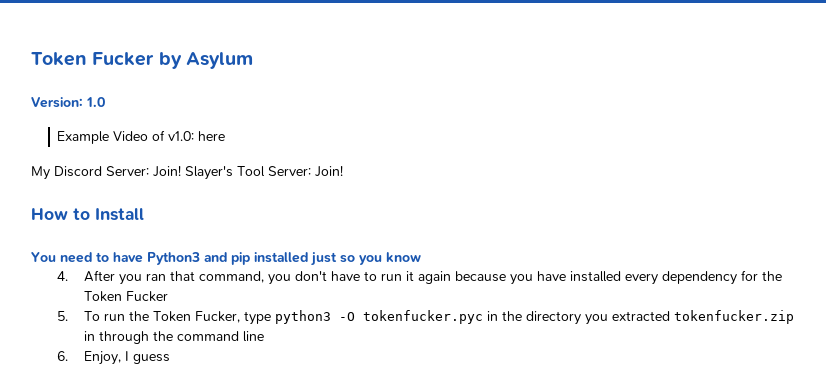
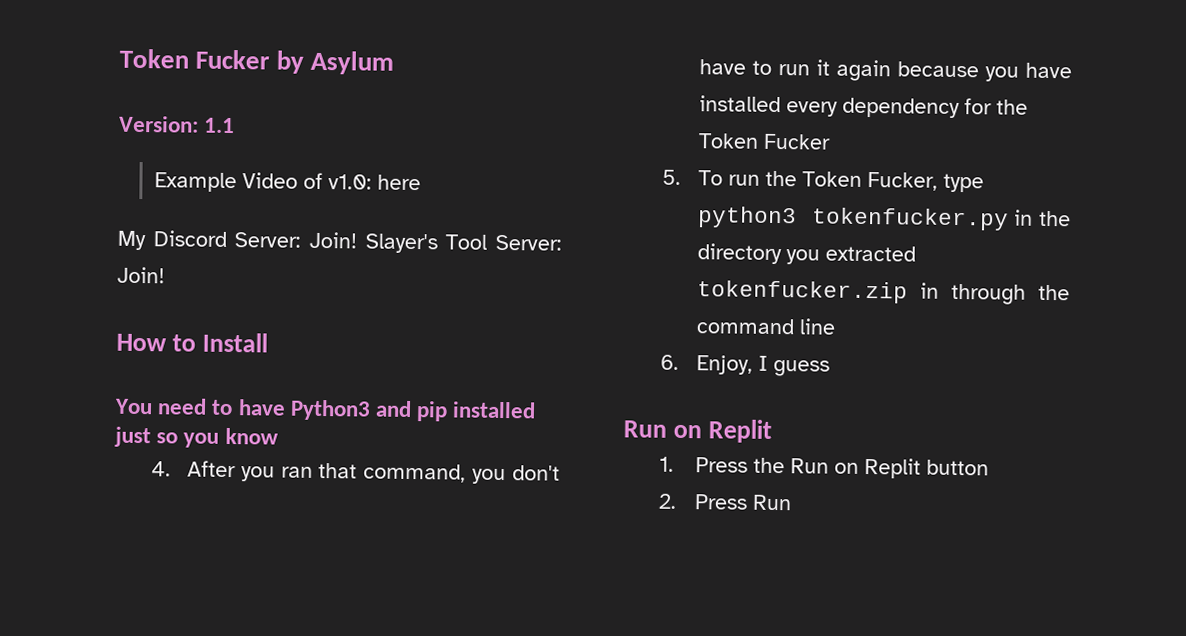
- Version: 1.0
+ Version: 1.1
- 5. To run the Token Fucker, type python3 -O tokenfucker.pyc in the directory you extracted tokenfucker.zip in through the command line
+ 5. To run the Token Fucker, type python3 tokenfucker.py in the directory you extracted tokenfucker.zip in through the command line
  6. Enjoy, I guess
+ Run on Replit
+ 1. Press the Run on Replit button
+ 2. Press Run

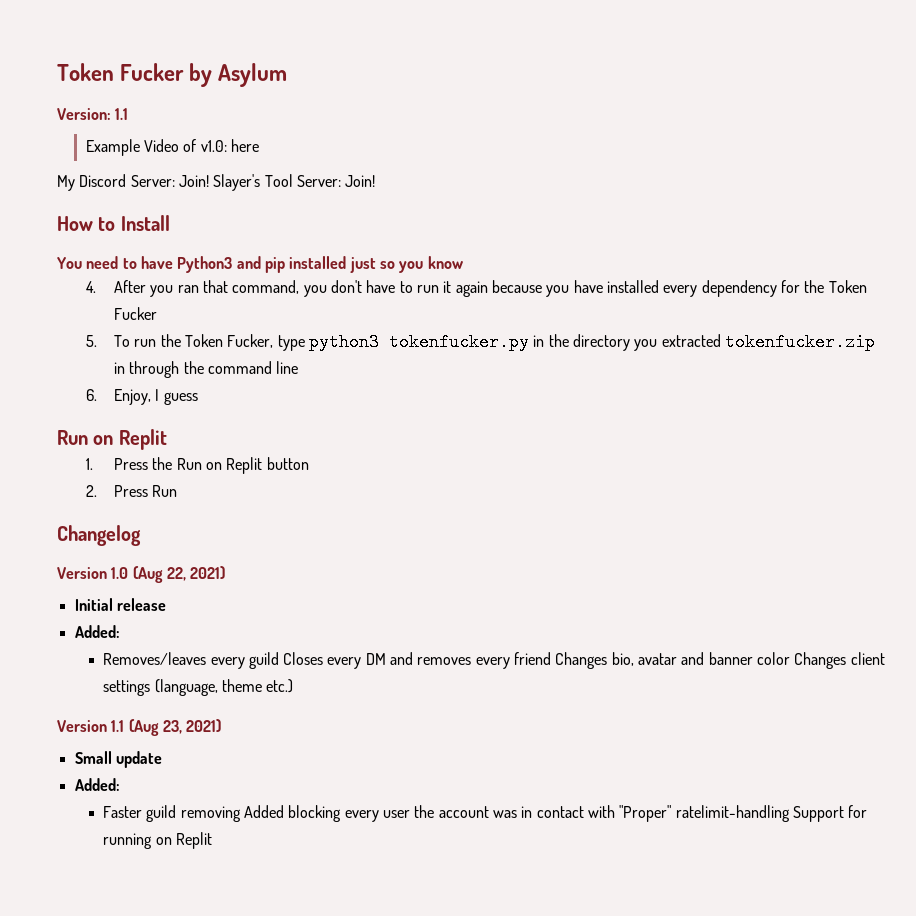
+ Changelog
+ Version 1.0 (Aug 22, 2021)
+ Initial release
+ Added:
+ Removes/leaves every guild Closes every DM and removes every friend Changes bio, avatar and banner color Changes client settings (language, theme etc.)
+ Version 1.1 (Aug 23, 2021)
+ Small update
+ Added:
+ Faster guild removing Added blocking every user the account was in contact with "Proper" ratelimit-handling Support for running on Replit

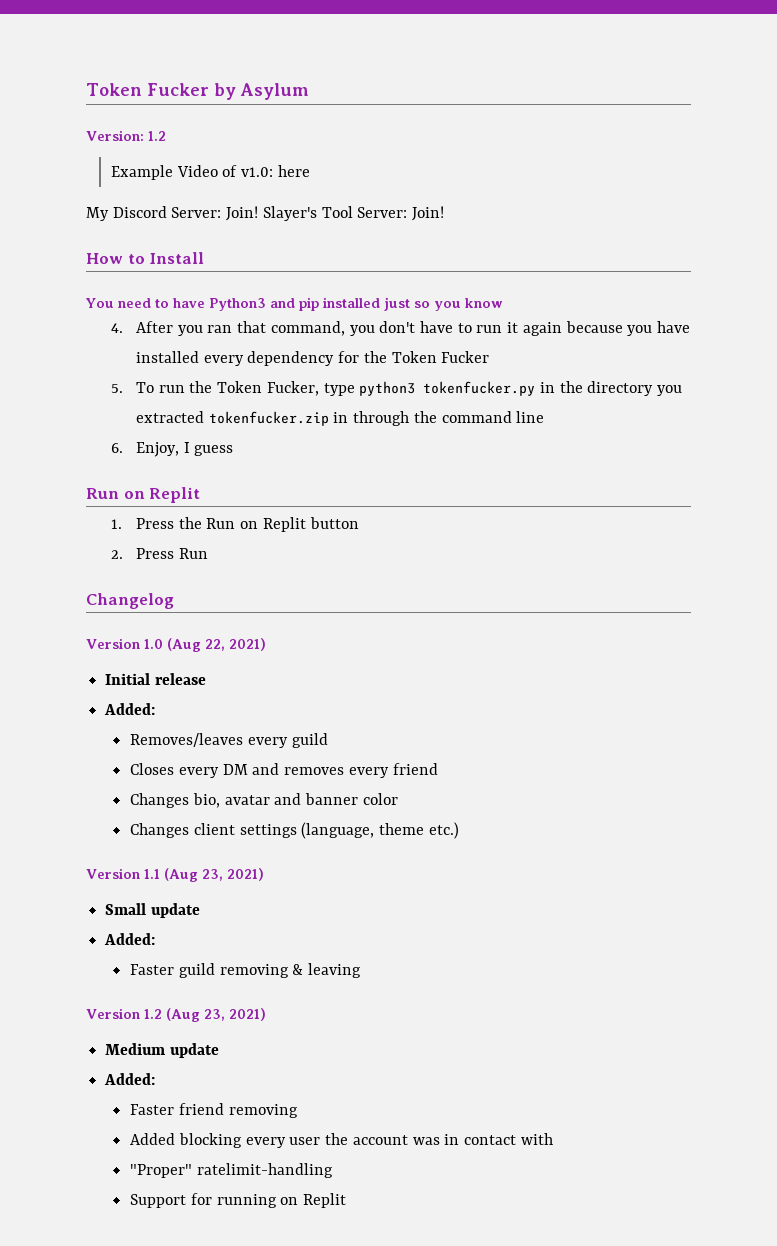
- Version: 1.1
+ Version: 1.2
- Removes/leaves every guild Closes every DM and removes every friend Changes bio, avatar and banner color Changes client settings (language, theme etc.)
+ Removes/leaves every guild
+ Closes every DM and removes every friend
+ Changes bio, avatar and banner color
+ Changes client settings (language, theme etc.)
- Faster guild removing Added blocking every user the account was in contact with "Proper" ratelimit-handling Support for running on Replit
+ Faster guild removing & leaving
+ Version 1.2 (Aug 23, 2021)
+ Medium update
+ Added:
+ Faster friend removing
+ Added blocking every user the account was in contact with
+ "Proper" ratelimit-handling
+ Support for running on Replit

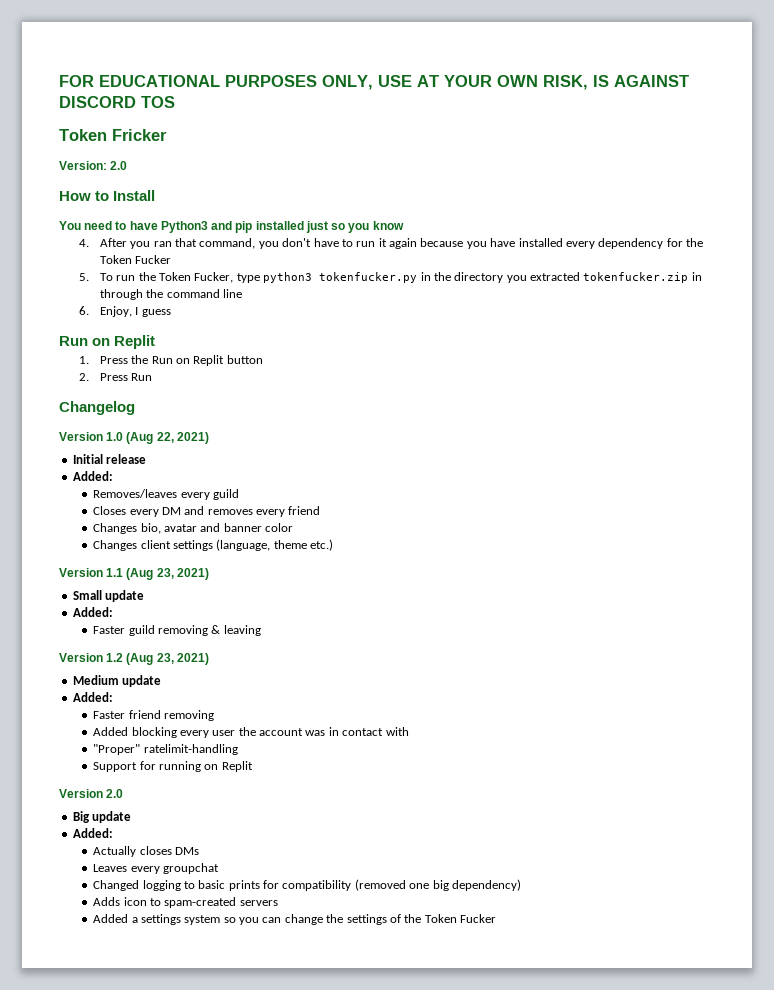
- Token Fucker by Asylum
- Version: 1.2
- Example Video of v1.0: here
- My Discord Server: Join! Slayer's Tool Server: Join!
+ FOR EDUCATIONAL PURPOSES ONLY, USE AT YOUR OWN RISK, IS AGAINST DISCORD TOS
+ Token Fricker
+ Version: 2.0
+ Version 2.0
+ Big update
+ Added:
+ Actually closes DMs
+ Leaves every groupchat
+ Changed logging to basic prints for compatibility (removed one big dependency)
+ Adds icon to spam-created servers
+ Added a settings system so you can change the settings of the Token Fucker

